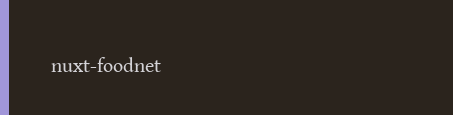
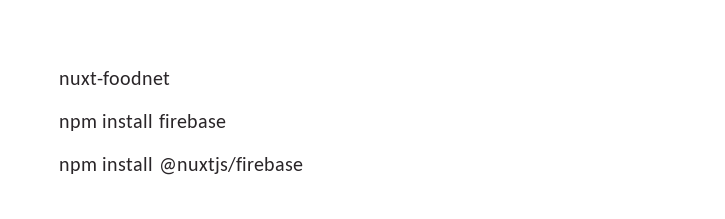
+ npm install firebase
+ npm install @nuxtjs/firebase

